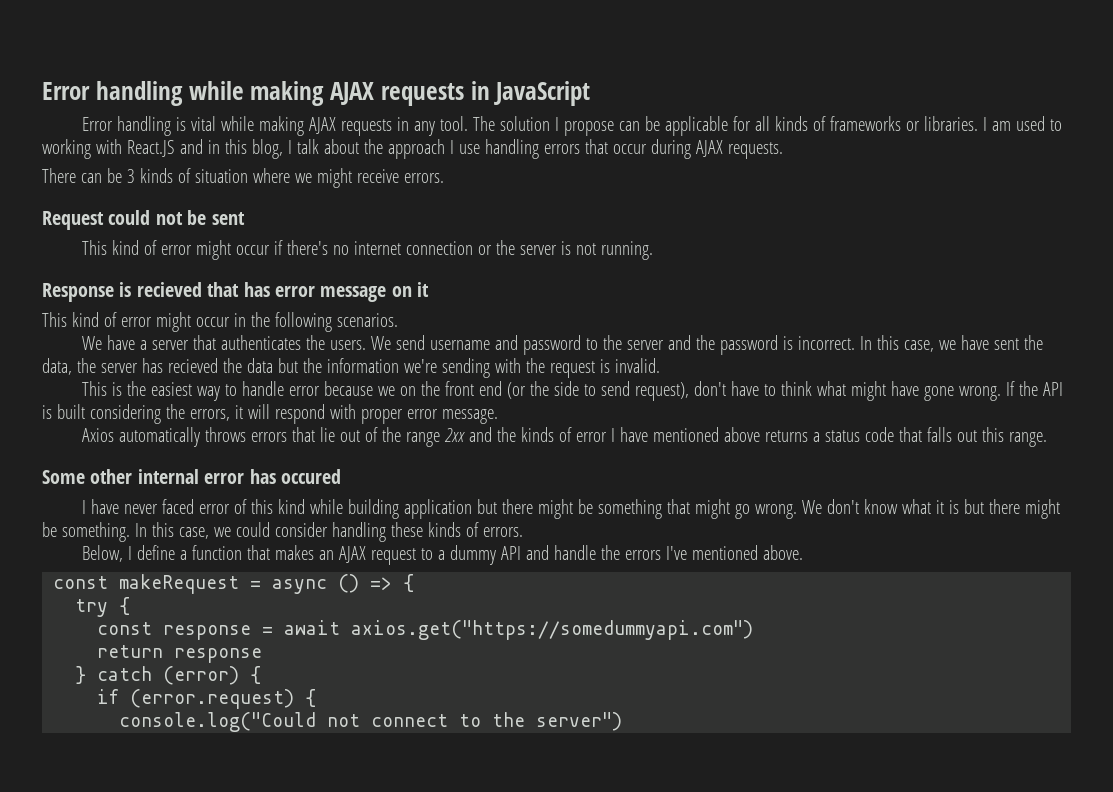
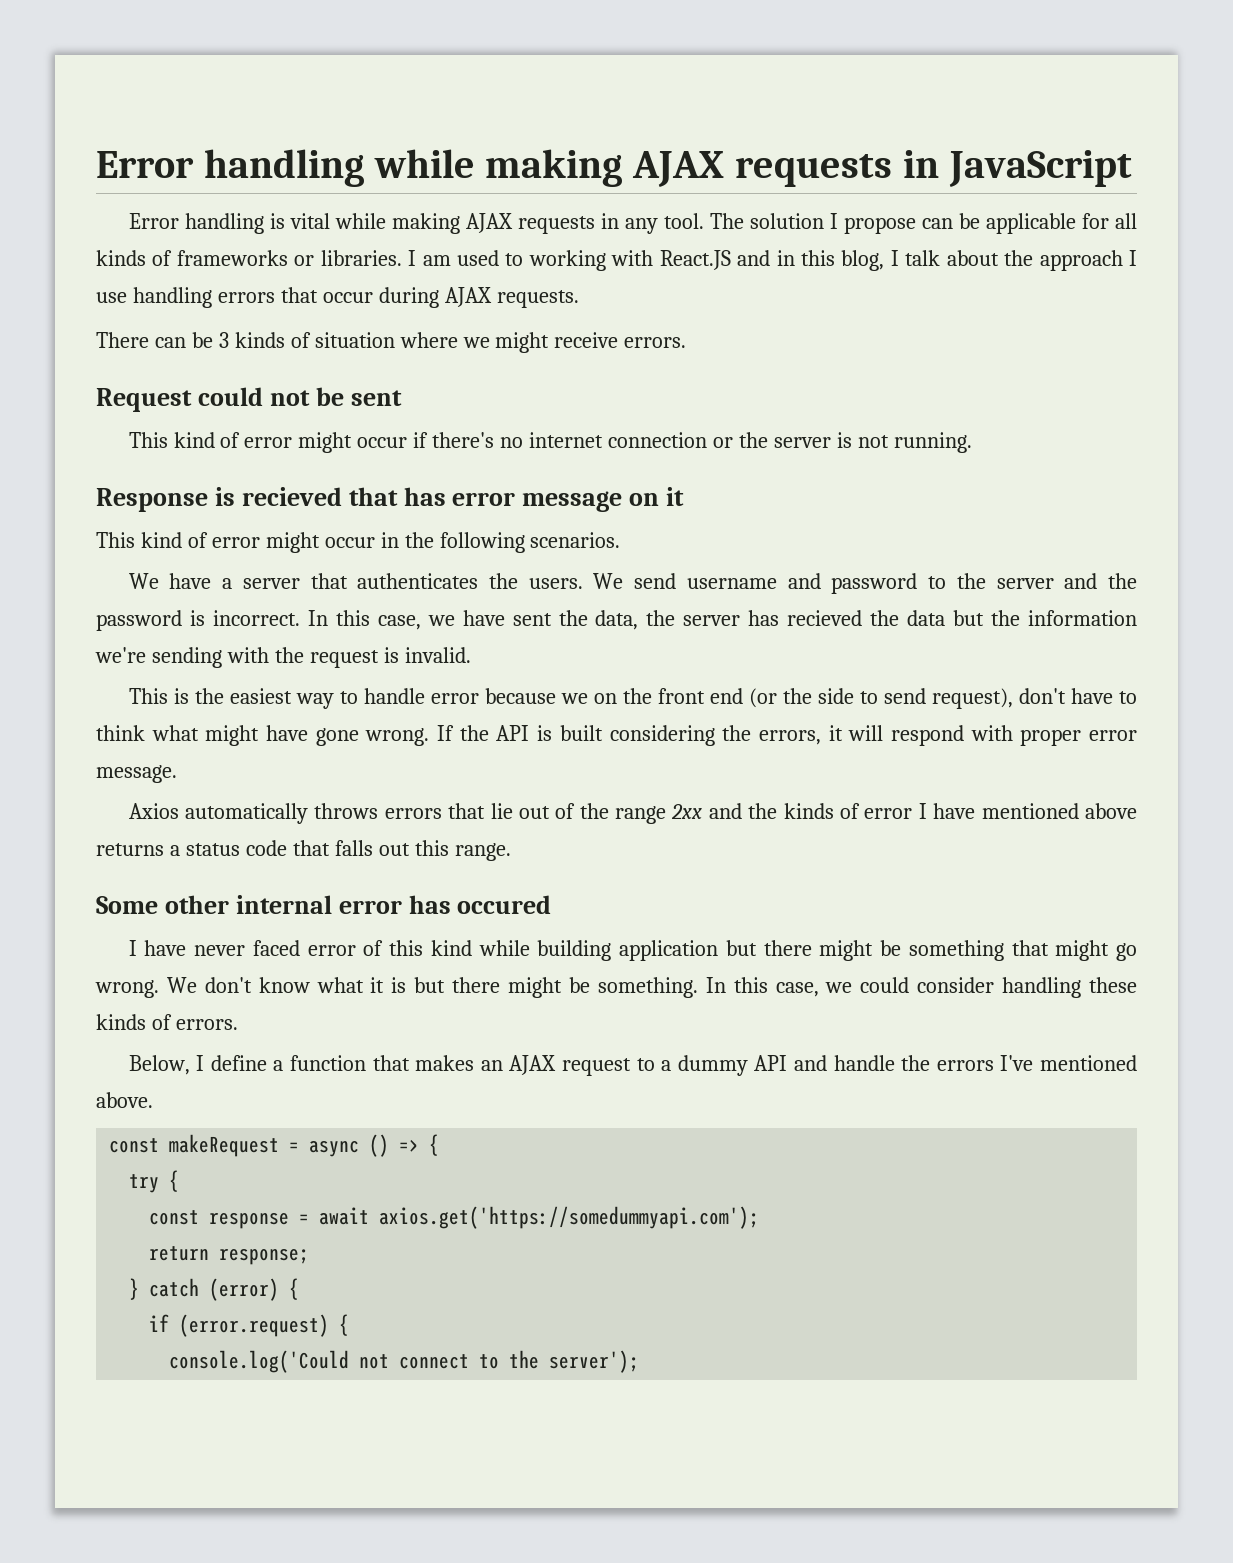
- const response = await axios.get("https://somedummyapi.com")
+ const response = await axios.get('https://somedummyapi.com');
- return response
+ return response;
- console.log("Could not connect to the server")
+ console.log('Could not connect to the server');

